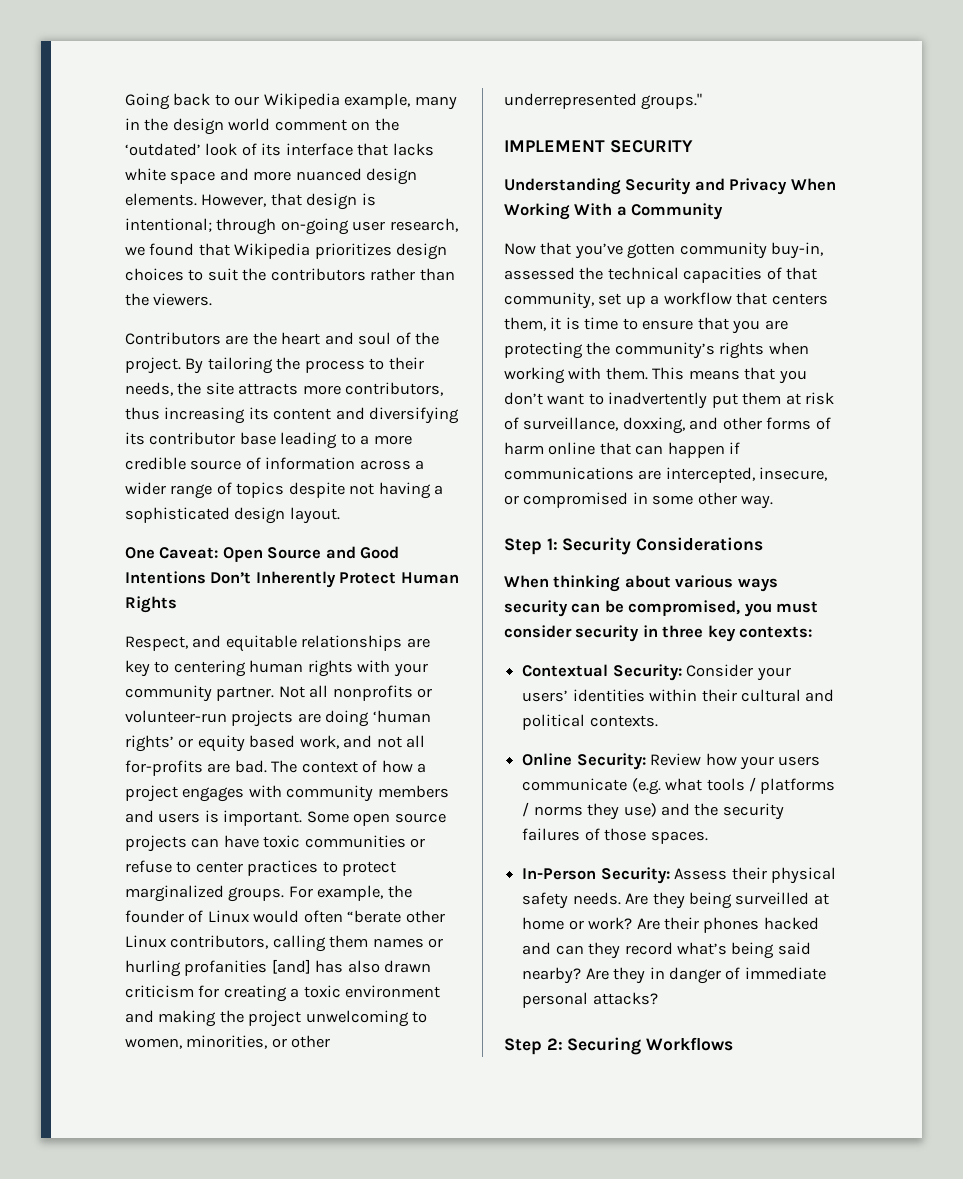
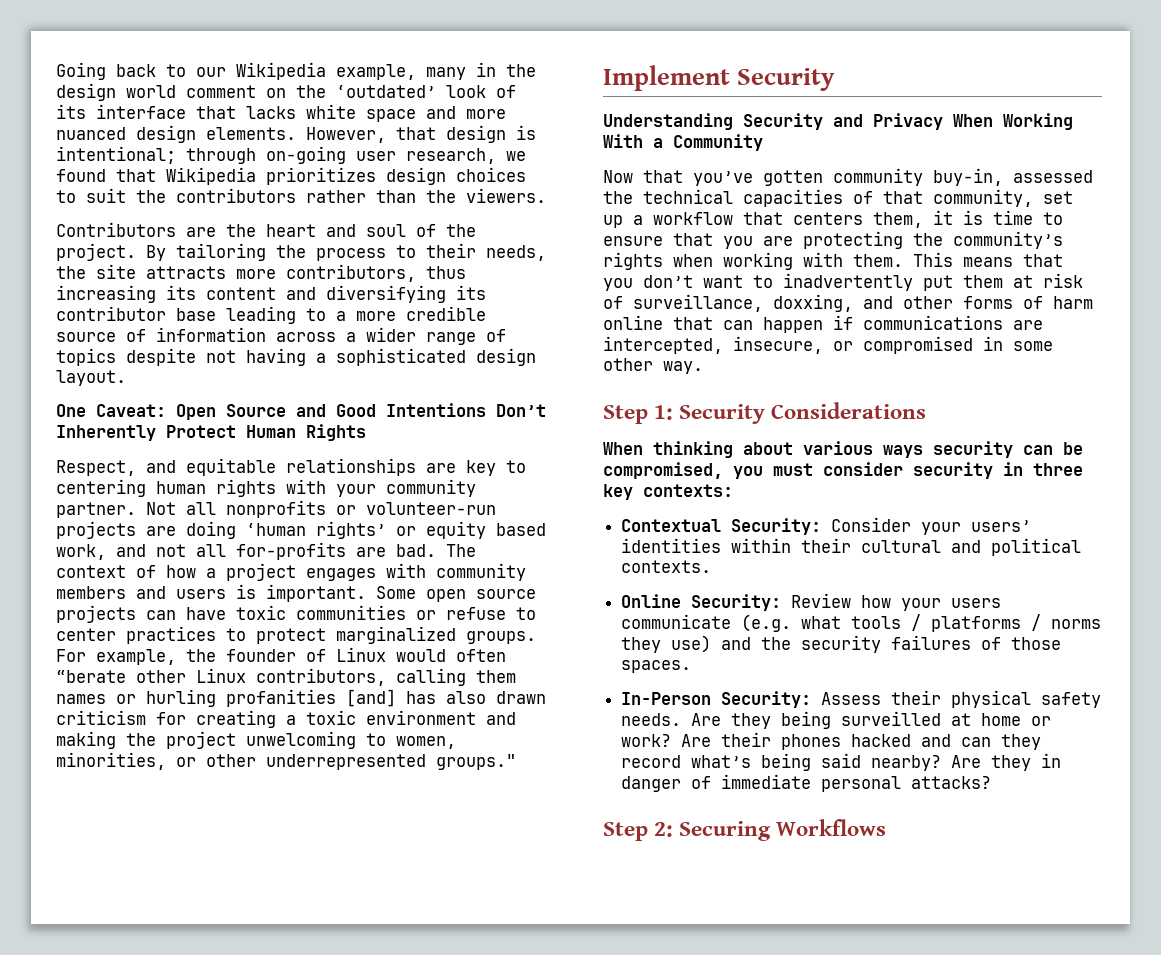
- IMPLEMENT SECURITY
+ Implement Security

